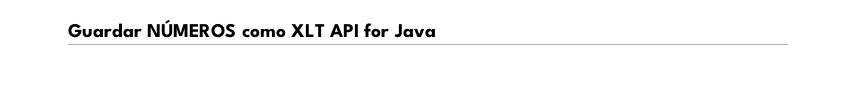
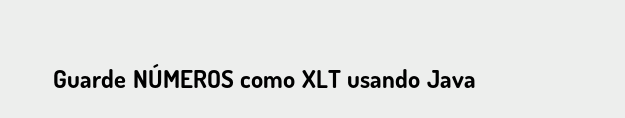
- Guardar NÚMEROS como XLT API for Java
+ Guarde NÚMEROS como XLT usando Java

